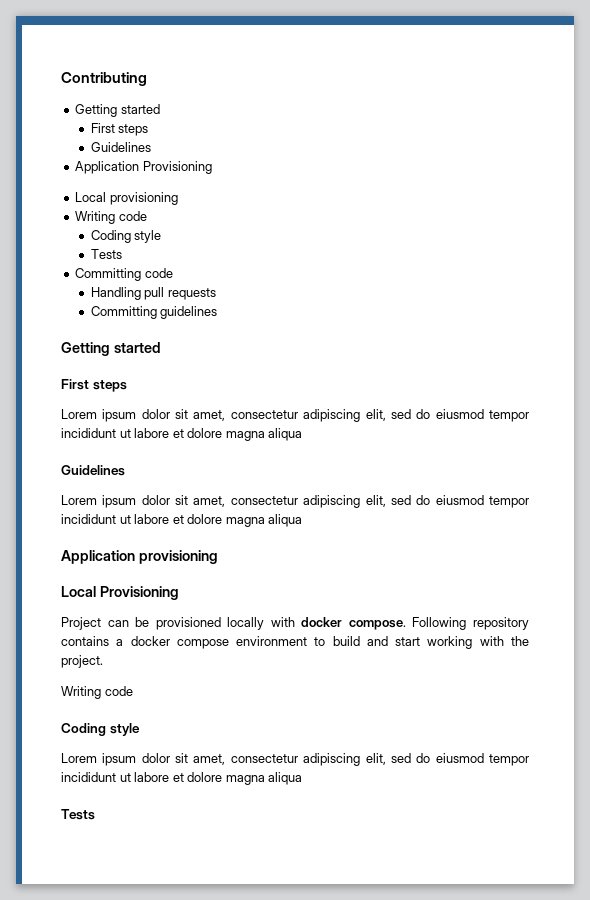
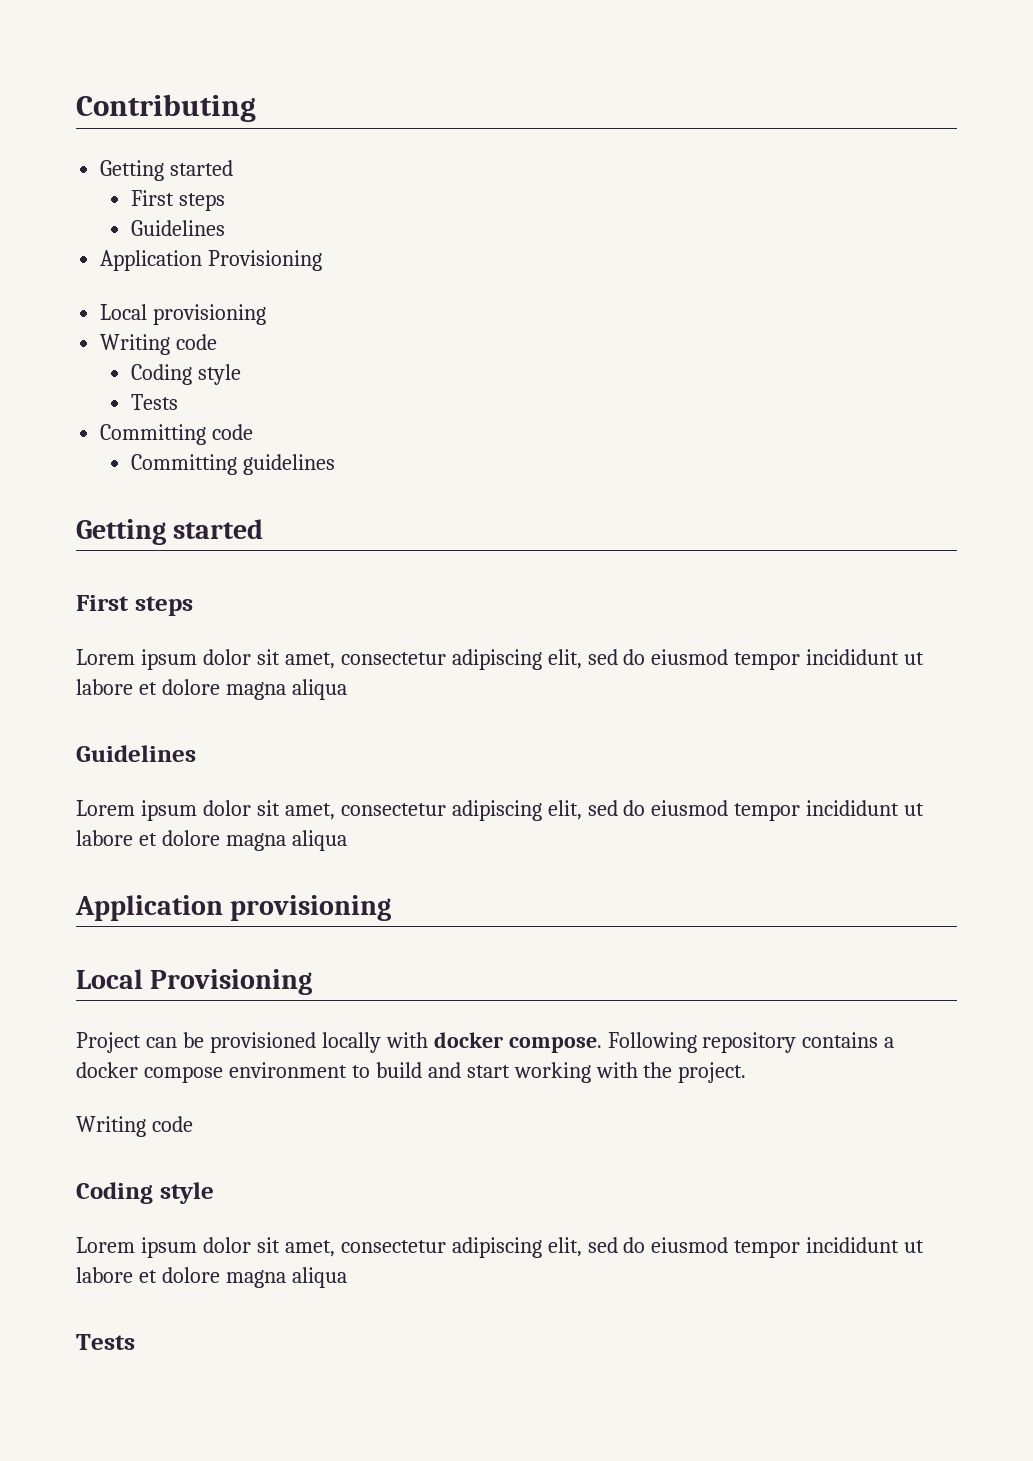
- Handling pull requests

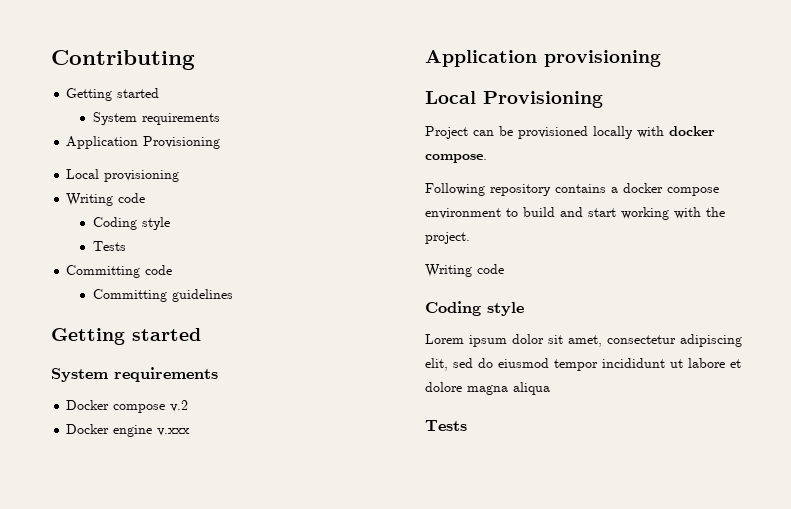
  Contributing
  Getting started
- First steps
- Guidelines
+ System requirements
  Committing guidelines
  Getting started
- First steps
- Lorem ipsum dolor sit amet, consectetur adipiscing elit, sed do eiusmod tempor incididunt ut labore et dolore magna aliqua
- Guidelines
- Lorem ipsum dolor sit amet, consectetur adipiscing elit, sed do eiusmod tempor incididunt ut labore et dolore magna aliqua
+ System requirements
+ Docker compose v.2
+ Docker engine v.xxx
- Project can be provisioned locally with docker compose. Following repository contains a docker compose environment to build and start working with the project.
+ Project can be provisioned locally with docker compose.
+ Following repository contains a docker compose environment to build and start working with the project.

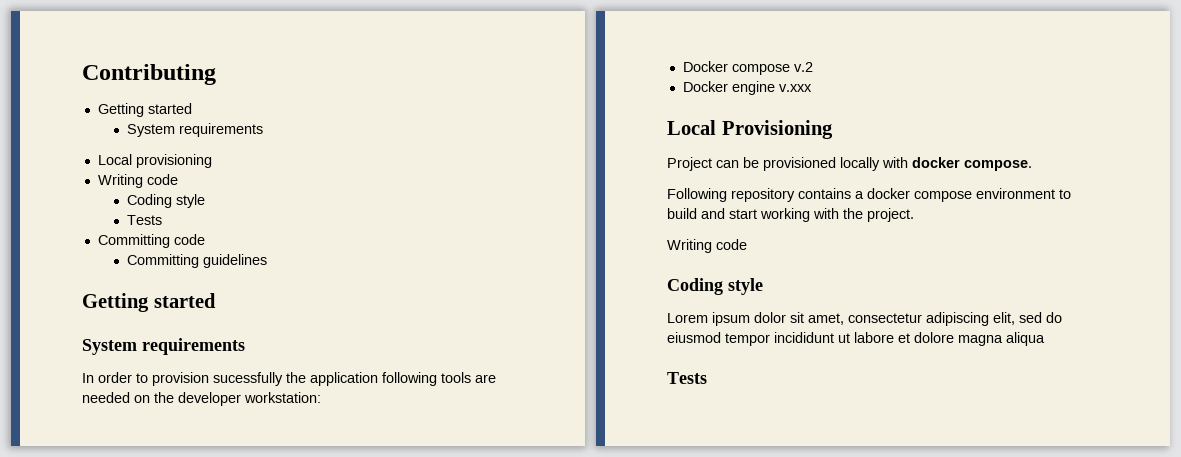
- Application Provisioning
+ In order to provision sucessfully the application following tools are needed on the developer workstation:
- Application provisioning

